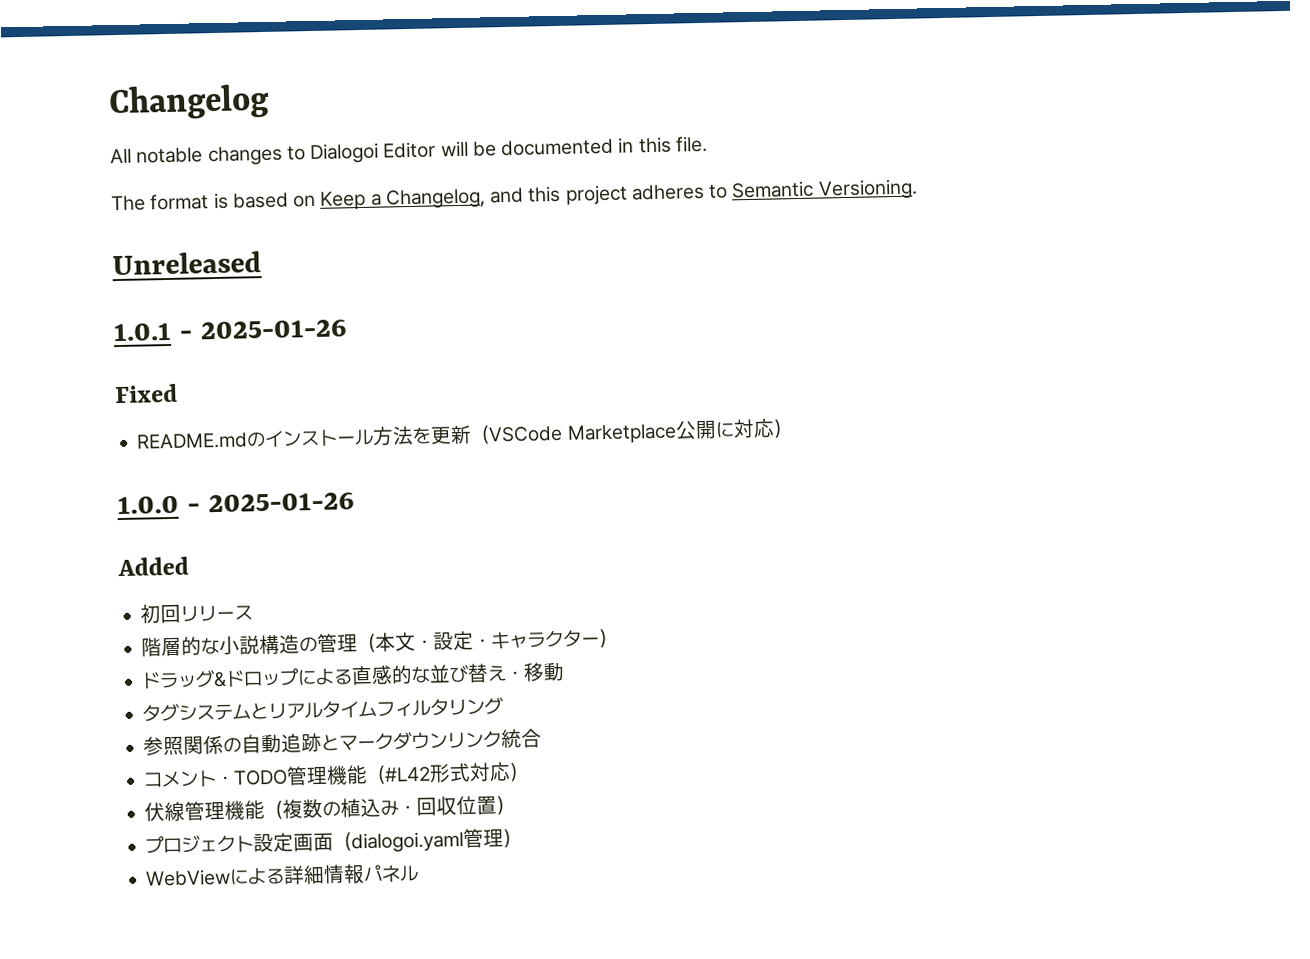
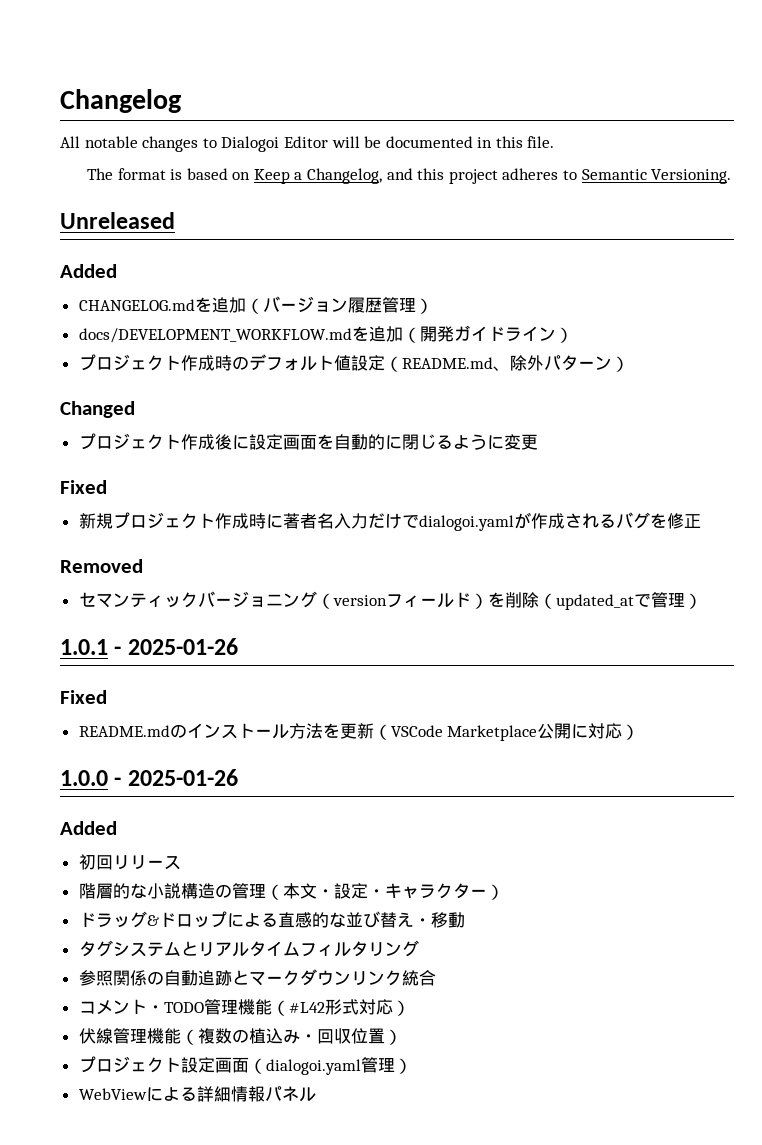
  Unreleased
+ Added
+ CHANGELOG.mdを追加（バージョン履歴管理）
+ docs/DEVELOPMENT_WORKFLOW.mdを追加（開発ガイドライン）
+ プロジェクト作成時のデフォルト値設定（README.md、除外パターン）
+ Changed
+ プロジェクト作成後に設定画面を自動的に閉じるように変更
+ Fixed
+ 新規プロジェクト作成時に著者名入力だけでdialogoi.yamlが作成されるバグを修正
+ Removed
+ セマンティックバージョニング（versionフィールド）を削除（updated_atで管理）

